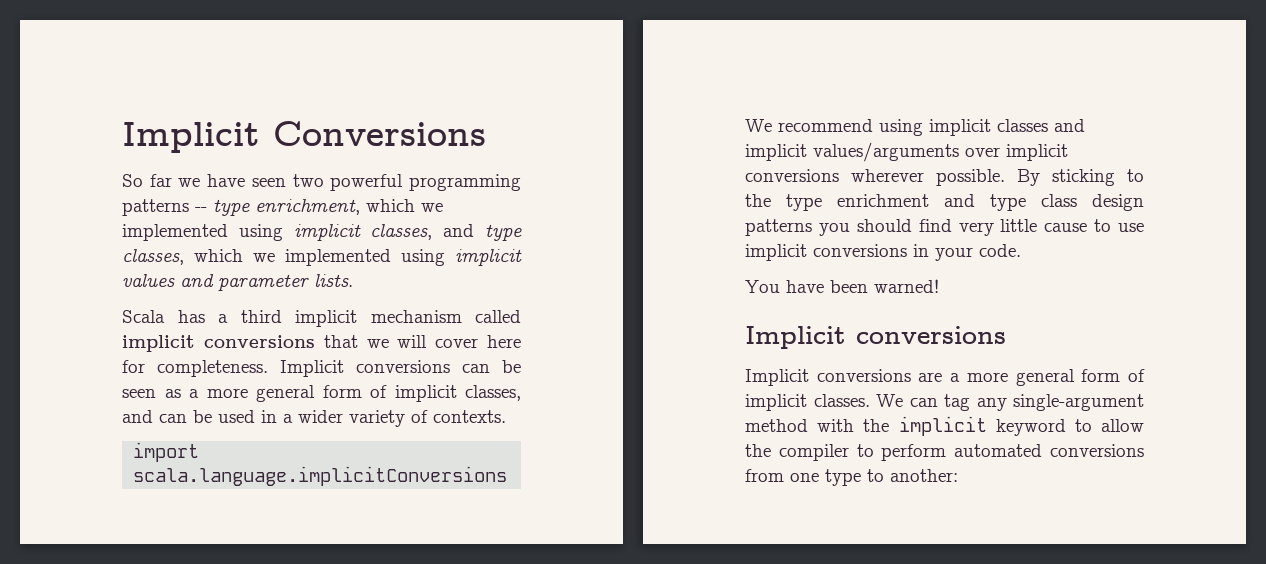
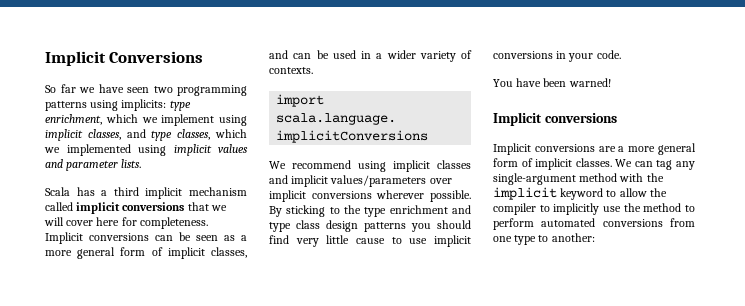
- So far we have seen two powerful programming patterns -- type enrichment, which we implemented using implicit classes, and type classes, which we implemented using implicit values and parameter lists.
+ So far we have seen two programming patterns using implicits: type enrichment, which we implement using implicit classes, and type classes, which we implemented using implicit values and parameter lists.
- We recommend using implicit classes and implicit values/arguments over implicit conversions wherever possible.
+ We recommend using implicit classes and implicit values/parameters over implicit conversions wherever possible.
- We can tag any single-argument method with the implicit keyword to allow the compiler to perform automated conversions from one type to another:
+ We can tag any single-argument method with the implicit keyword to allow the compiler to implicitly use the method to perform automated conversions from one type to another:

